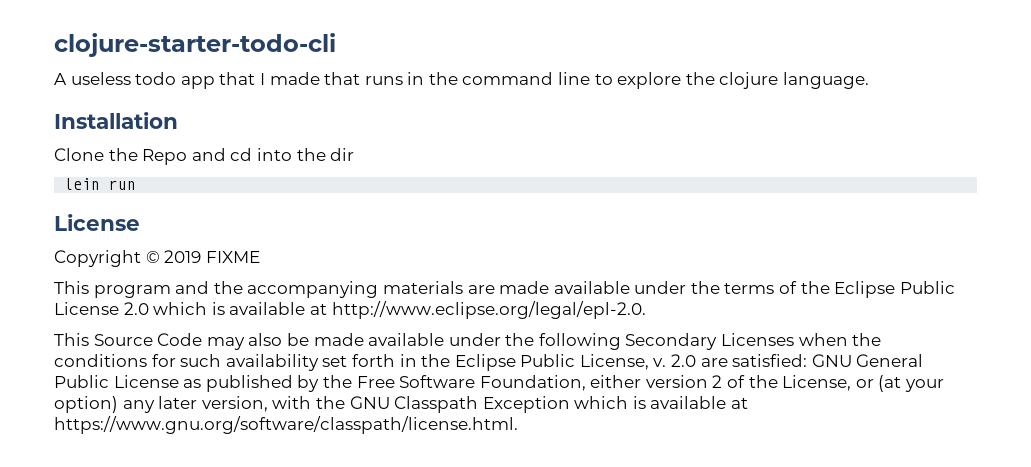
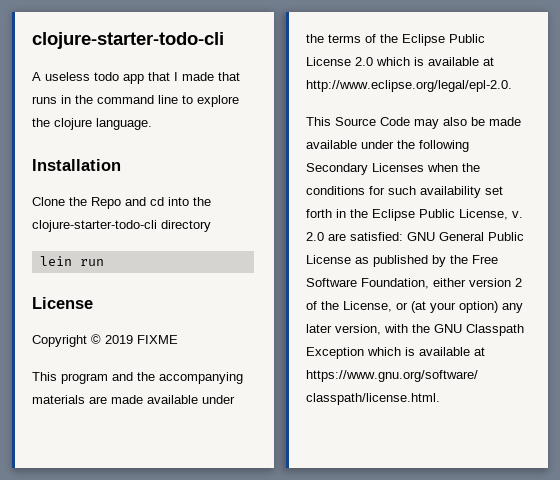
- Clone the Repo and cd into the dir
+ Clone the Repo and cd into the clojure-starter-todo-cli directory

